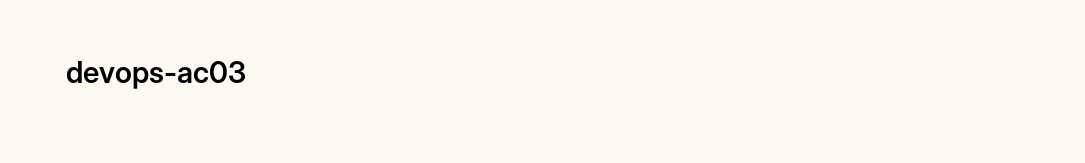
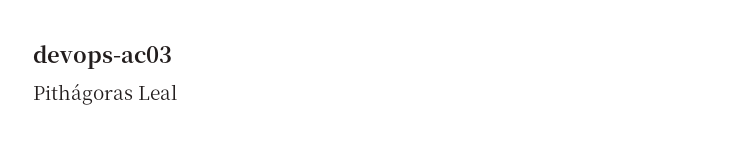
+ Pithágoras Leal

